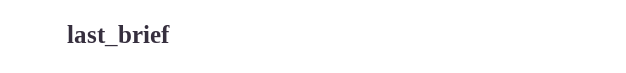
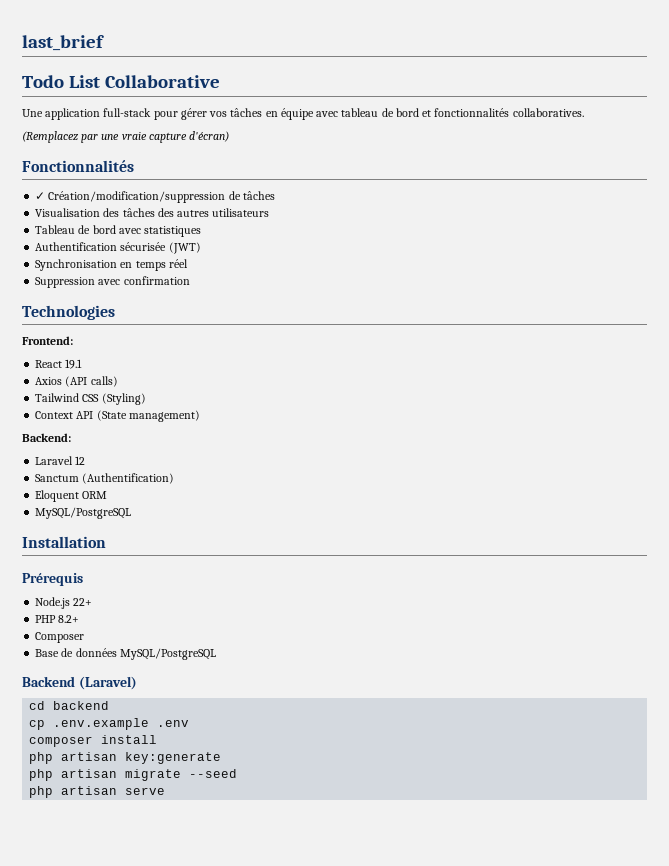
+ Todo List Collaborative
+ Une application full-stack pour gérer vos tâches en équipe avec tableau de bord et fonctionnalités collaboratives.
+ (Remplacez par une vraie capture d'écran)
+ Fonctionnalités
+ ✓ Création/modification/suppression de tâches
+ Visualisation des tâches des autres utilisateurs
+ Tableau de bord avec statistiques
+ Authentification sécurisée (JWT)
+ Synchronisation en temps réel
+ Suppression avec confirmation
+ Technologies
+ Frontend:
+ React 19.1
+ Axios (API calls)
+ Tailwind CSS (Styling)
+ Context API (State management)
+ Backend:
+ Laravel 12
+ Sanctum (Authentification)
+ Eloquent ORM
+ MySQL/PostgreSQL
+ Installation
+ Prérequis
+ Node.js 22+
+ PHP 8.2+
+ Composer
+ Base de données MySQL/PostgreSQL
+ Backend (Laravel)
+ cd backend
+ cp .env.example .env
+ composer install
+ php artisan key:generate
+ php artisan migrate --seed
+ php artisan serve

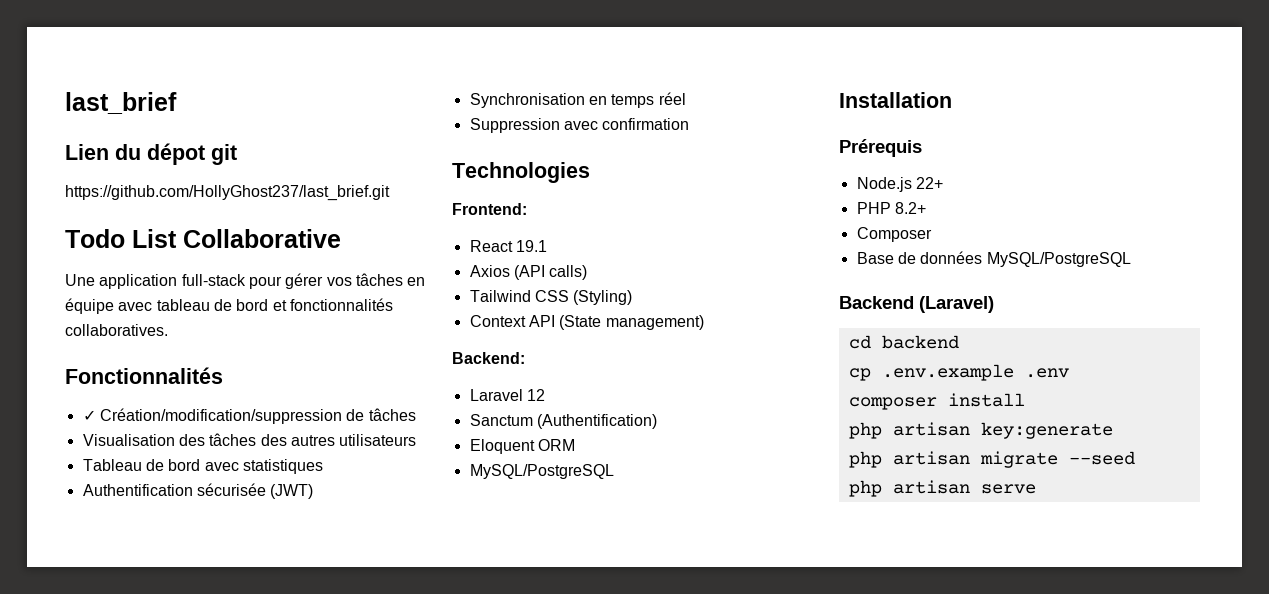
+ Lien du dépot git
+ https://github.com/HollyGhost237/last_brief.git
- (Remplacez par une vraie capture d'écran)

